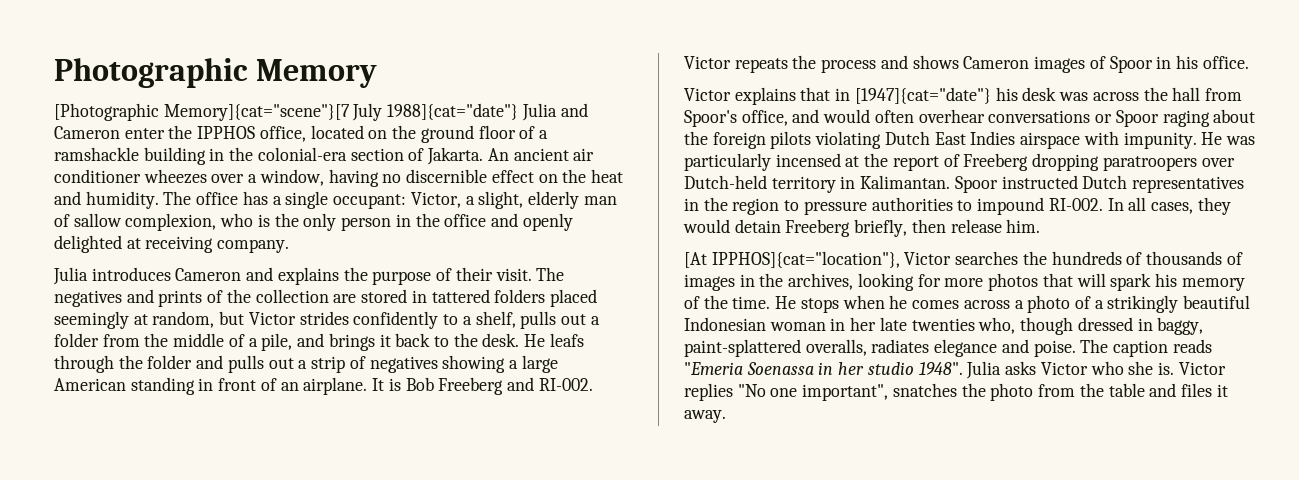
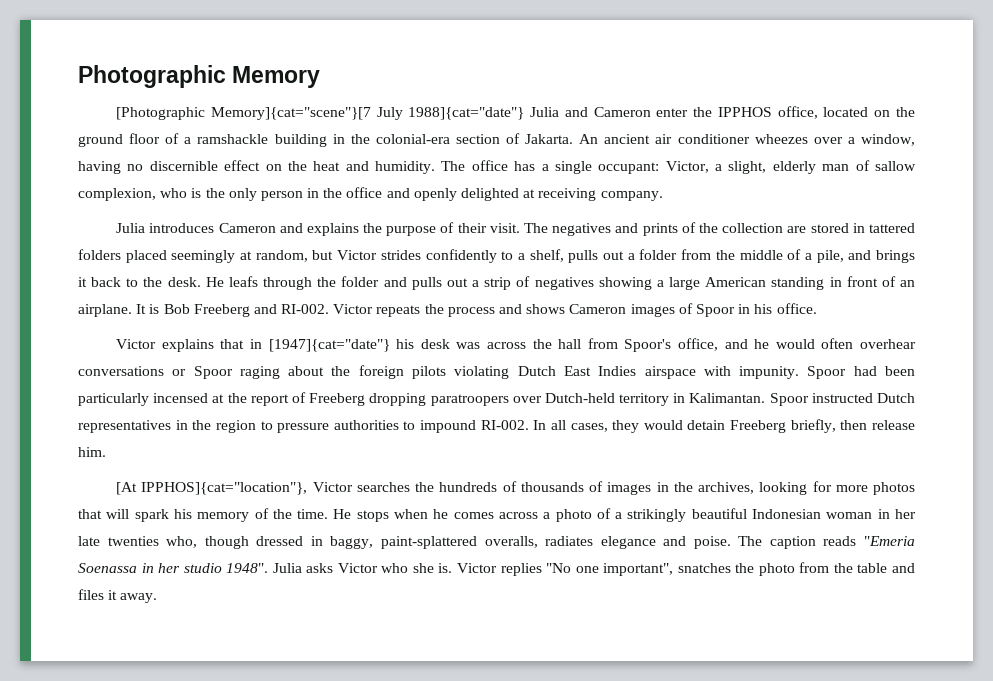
- Victor explains that in [1947]{cat="date"} his desk was across the hall from Spoor's office, and would often overhear conversations or Spoor raging about the foreign pilots violating Dutch East Indies airspace with impunity.
+ Victor explains that in [1947]{cat="date"} his desk was across the hall from Spoor's office, and he would often overhear conversations or Spoor raging about the foreign pilots violating Dutch East Indies airspace with impunity.
- He was particularly incensed at the report of Freeberg dropping paratroopers over Dutch-held territory in Kalimantan.
+ Spoor had been particularly incensed at the report of Freeberg dropping paratroopers over Dutch-held territory in Kalimantan.

